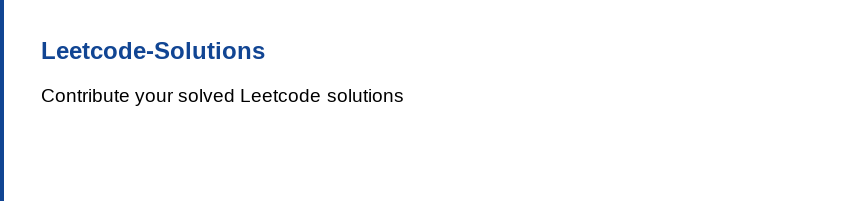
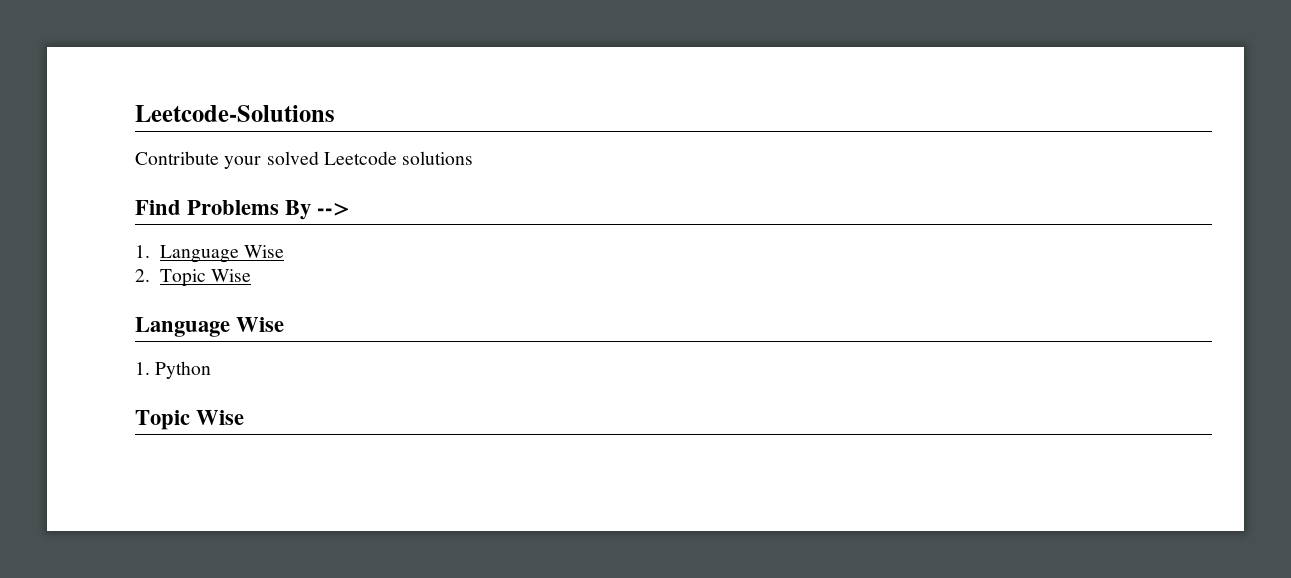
+ Find Problems By -->
+ 1. Language Wise
+ 2. Topic Wise
+ Language Wise
+ 1. Python
+ Topic Wise

